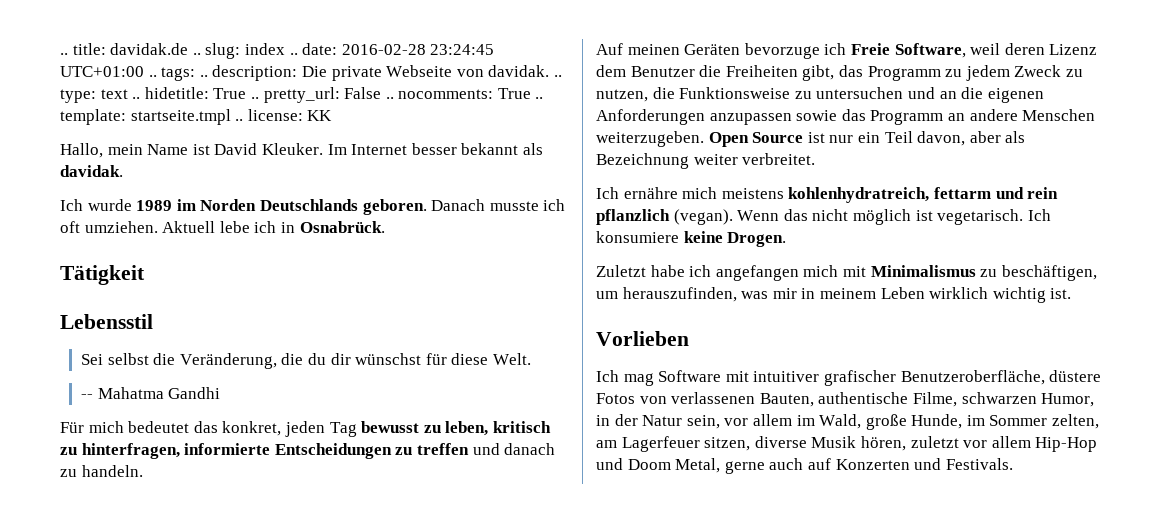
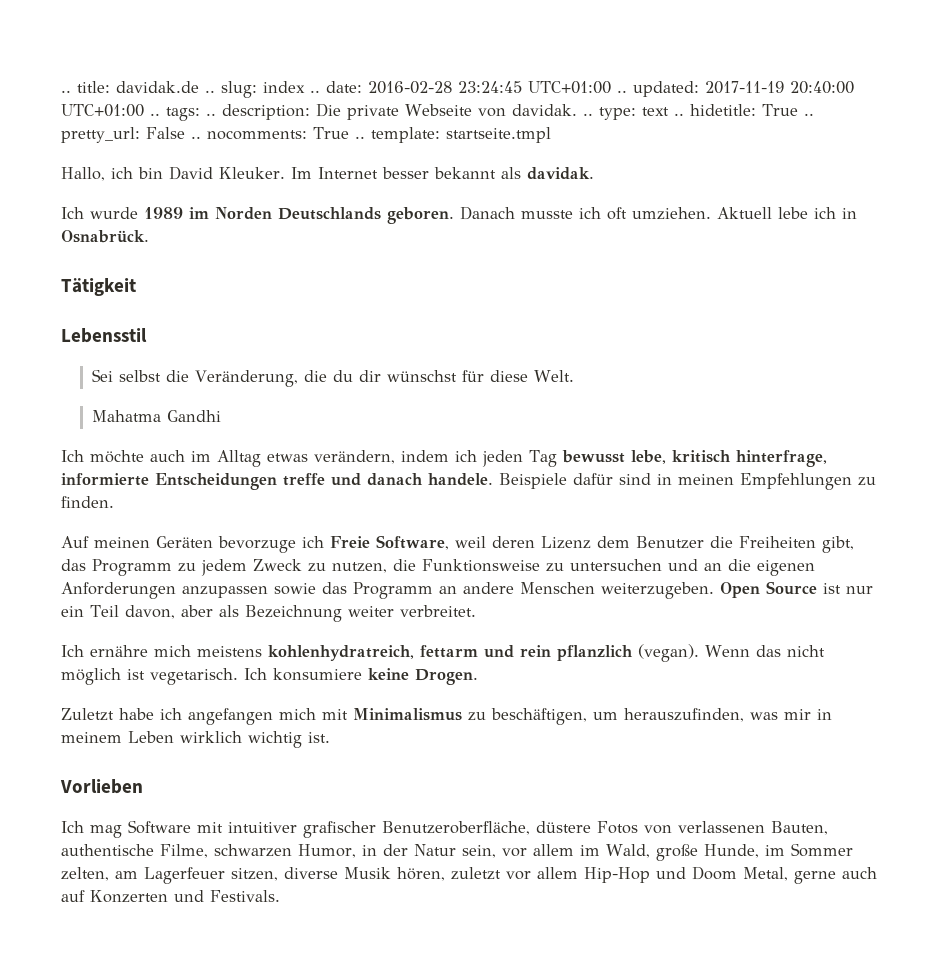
- .. title: davidak.de .. slug: index .. date: 2016-02-28 23:24:45 UTC+01:00 .. tags: .. description: Die private Webseite von davidak. .. type: text .. hidetitle: True .. pretty_url: False .. nocomments: True .. template: startseite.tmpl .. license: KK
- Hallo, mein Name ist David Kleuker.
+ .. title: davidak.de .. slug: index .. date: 2016-02-28 23:24:45 UTC+01:00 .. updated: 2017-11-19 20:40:00 UTC+01:00 .. tags: .. description: Die private Webseite von davidak. .. type: text .. hidetitle: True .. pretty_url: False .. nocomments: True .. template: startseite.tmpl
+ Hallo, ich bin David Kleuker.
- -- Mahatma Gandhi
+ Mahatma Gandhi
- Für mich bedeutet das konkret, jeden Tag bewusst zu leben, kritisch zu hinterfragen, informierte Entscheidungen zu treffen und danach zu handeln.
+ Ich möchte auch im Alltag etwas verändern, indem ich jeden Tag bewusst lebe, kritisch hinterfrage, informierte Entscheidungen treffe und danach handele. Beispiele dafür sind in meinen Empfehlungen zu finden.

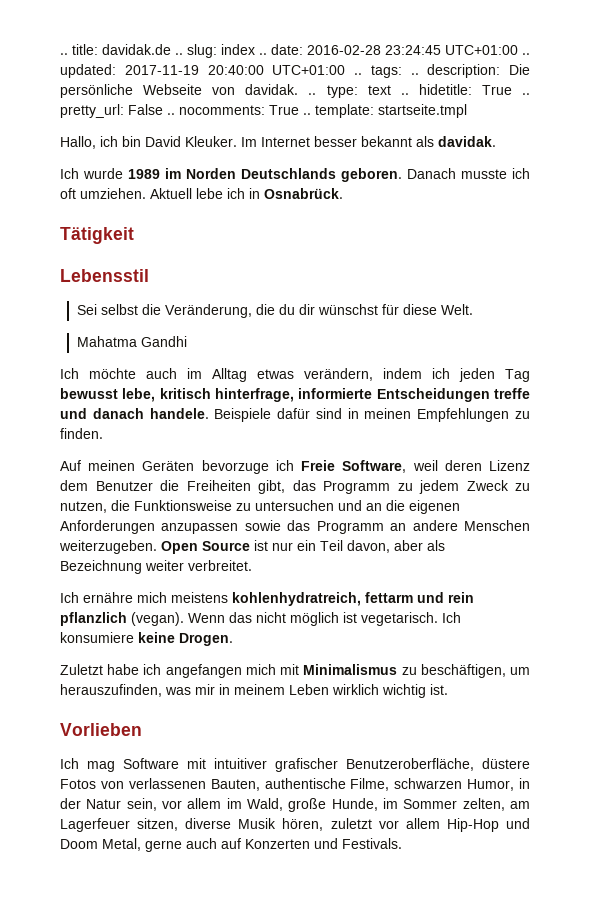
- .. title: davidak.de .. slug: index .. date: 2016-02-28 23:24:45 UTC+01:00 .. updated: 2017-11-19 20:40:00 UTC+01:00 .. tags: .. description: Die private Webseite von davidak. .. type: text .. hidetitle: True .. pretty_url: False .. nocomments: True .. template: startseite.tmpl
+ .. title: davidak.de .. slug: index .. date: 2016-02-28 23:24:45 UTC+01:00 .. updated: 2017-11-19 20:40:00 UTC+01:00 .. tags: .. description: Die persönliche Webseite von davidak. .. type: text .. hidetitle: True .. pretty_url: False .. nocomments: True .. template: startseite.tmpl

